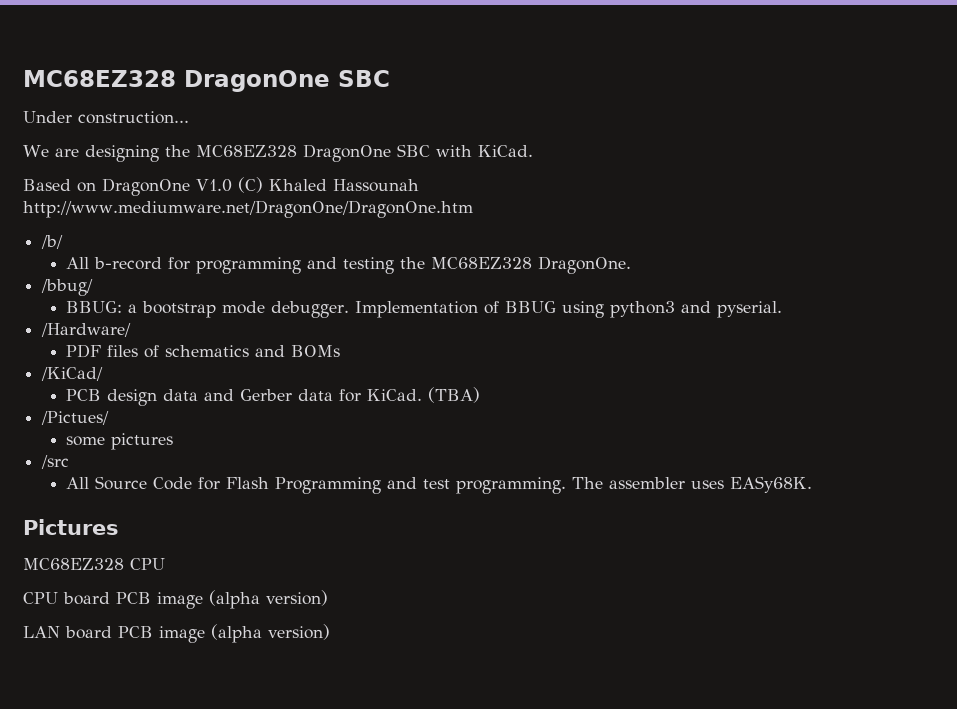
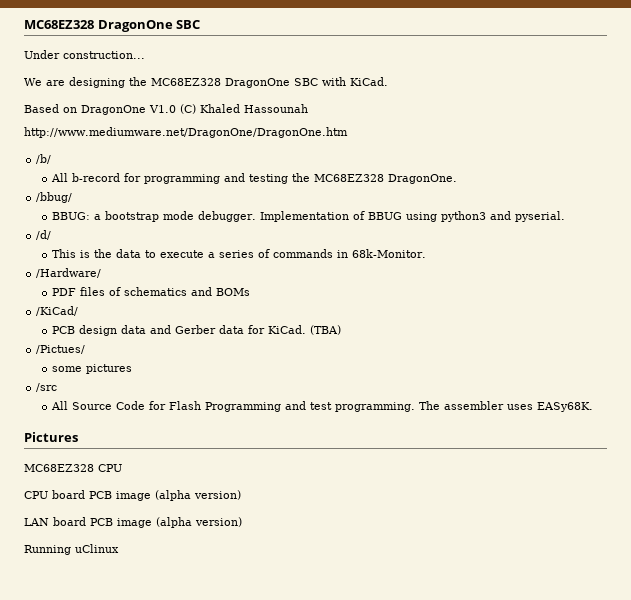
+ /d/
+ This is the data to execute a series of commands in 68k-Monitor.
+ Running uClinux

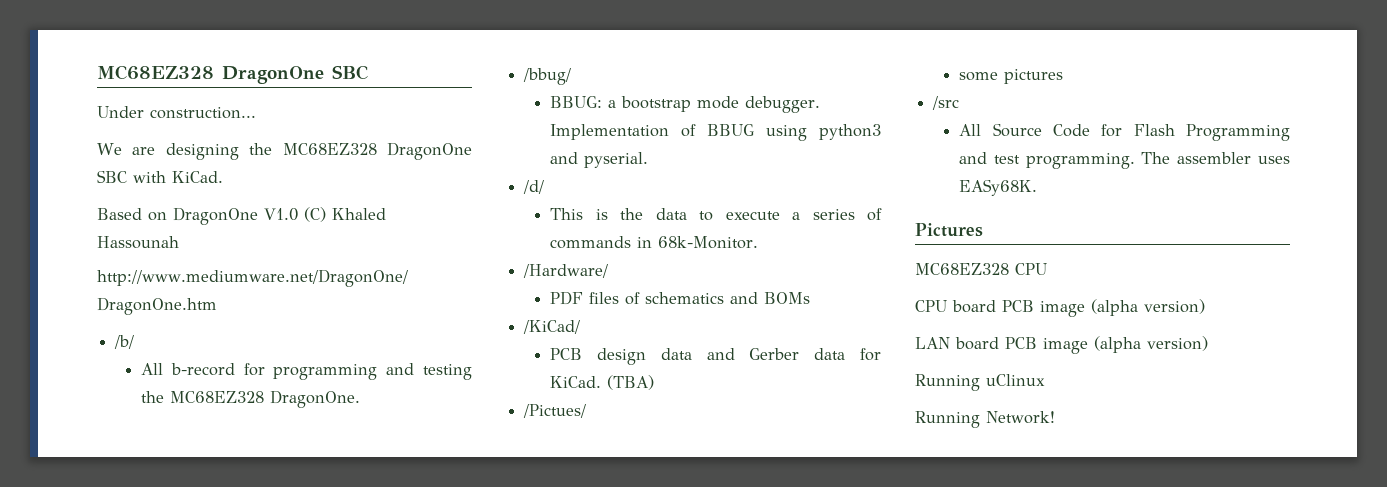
+ Running Network!

